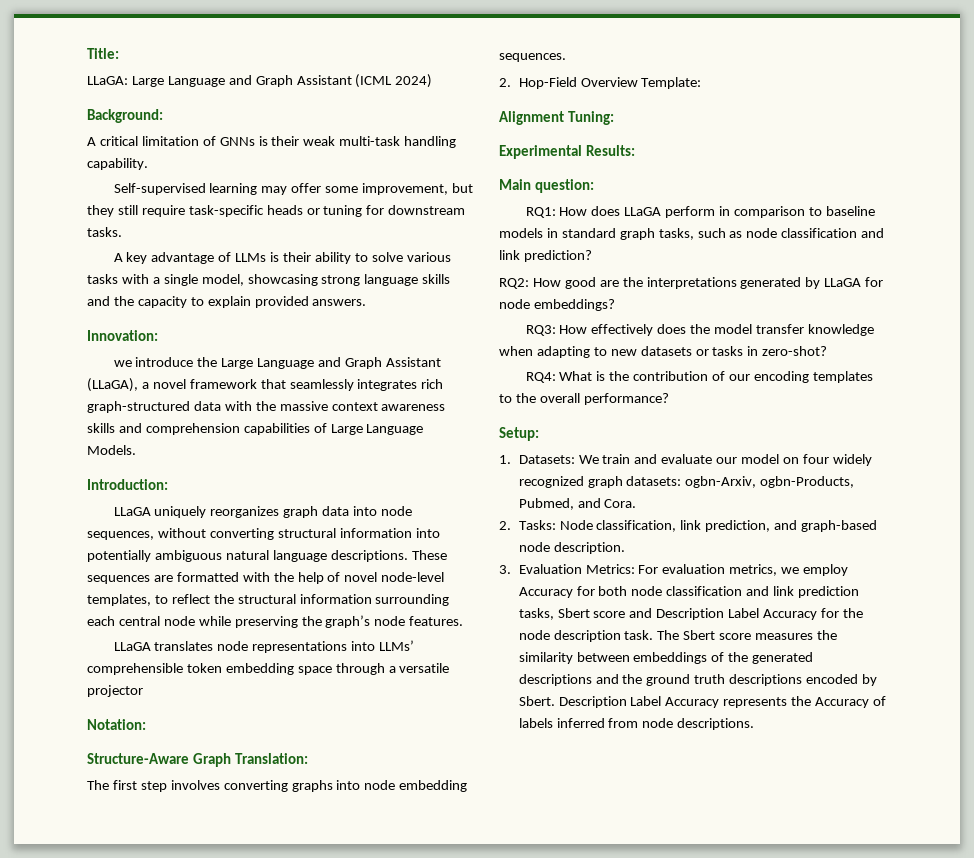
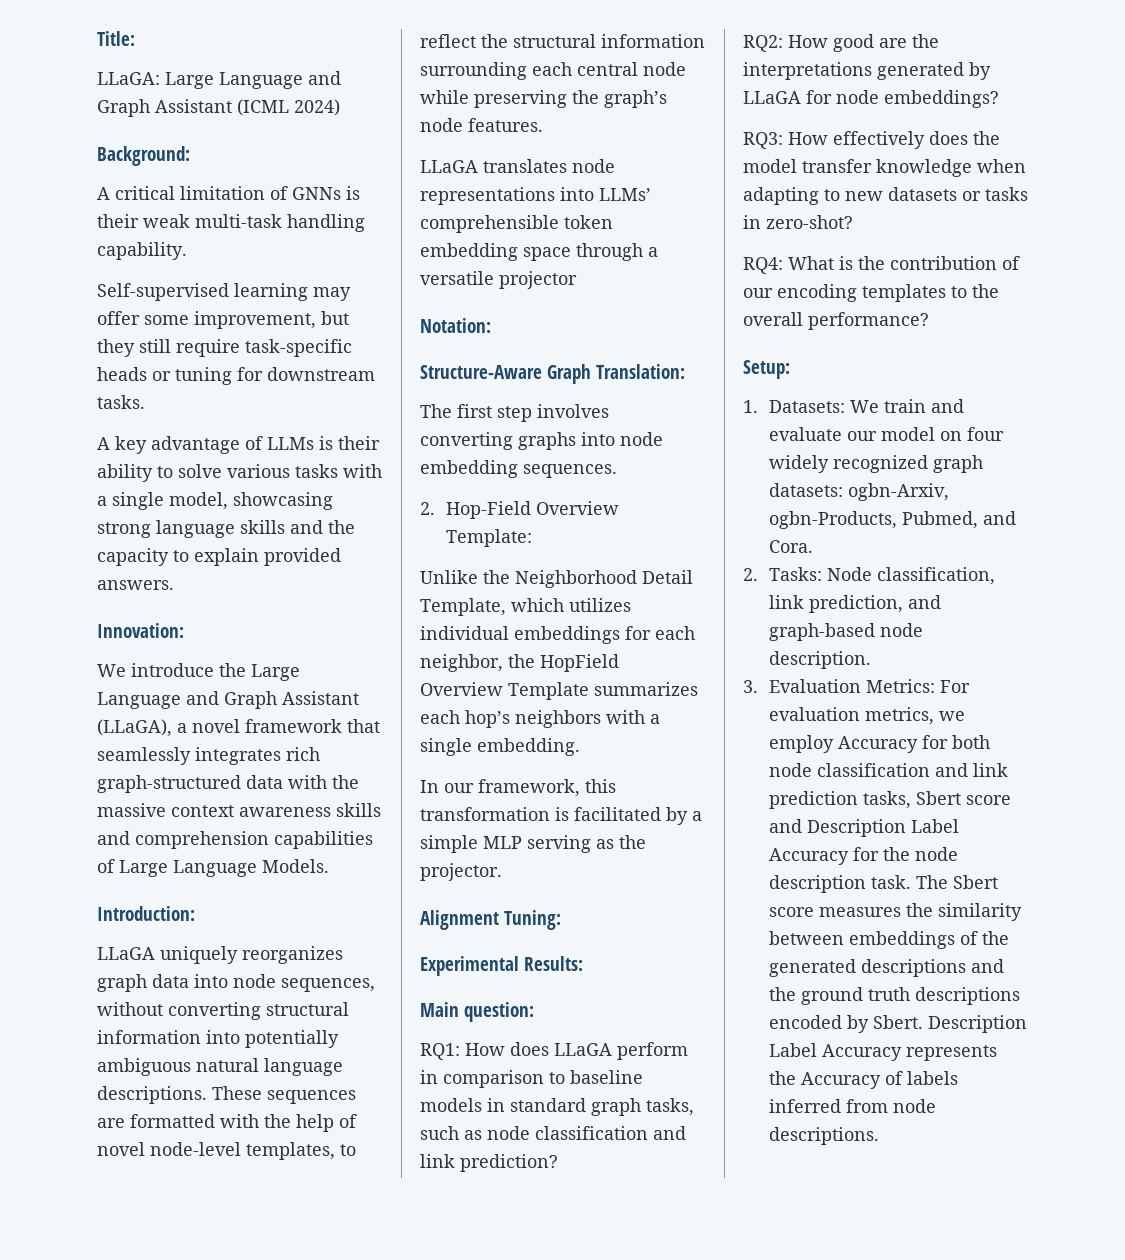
- we introduce the Large Language and Graph Assistant (LLaGA), a novel framework that seamlessly integrates rich graph-structured data with the massive context awareness skills and comprehension capabilities of Large Language Models.
+ We introduce the Large Language and Graph Assistant (LLaGA), a novel framework that seamlessly integrates rich graph-structured data with the massive context awareness skills and comprehension capabilities of Large Language Models.
+ Unlike the Neighborhood Detail Template, which utilizes individual embeddings for each neighbor, the HopField Overview Template summarizes each hop’s neighbors with a single embedding.
+ In our framework, this transformation is facilitated by a simple MLP serving as the projector.

